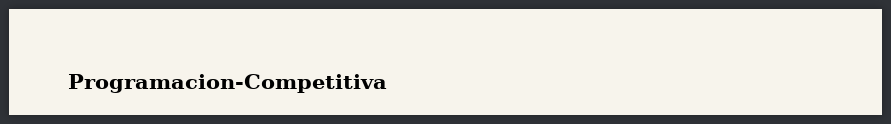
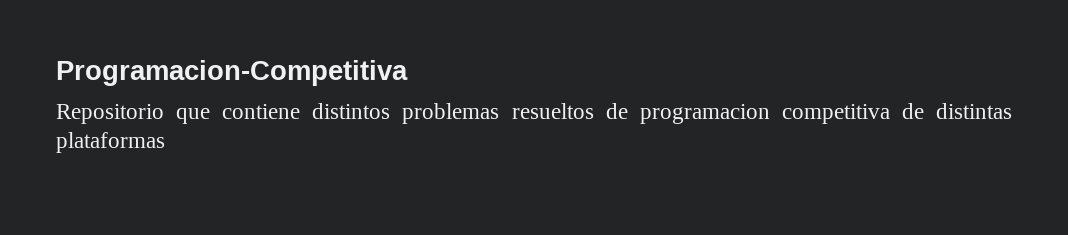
+ Repositorio que contiene distintos problemas resueltos de programacion competitiva de distintas plataformas

